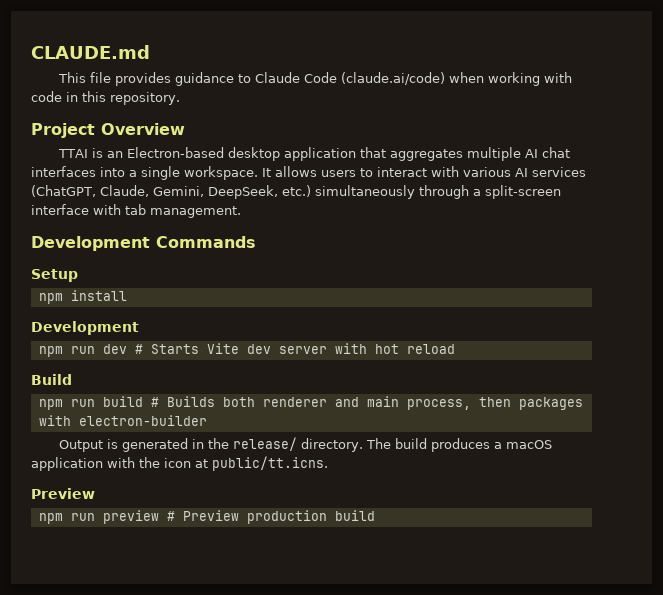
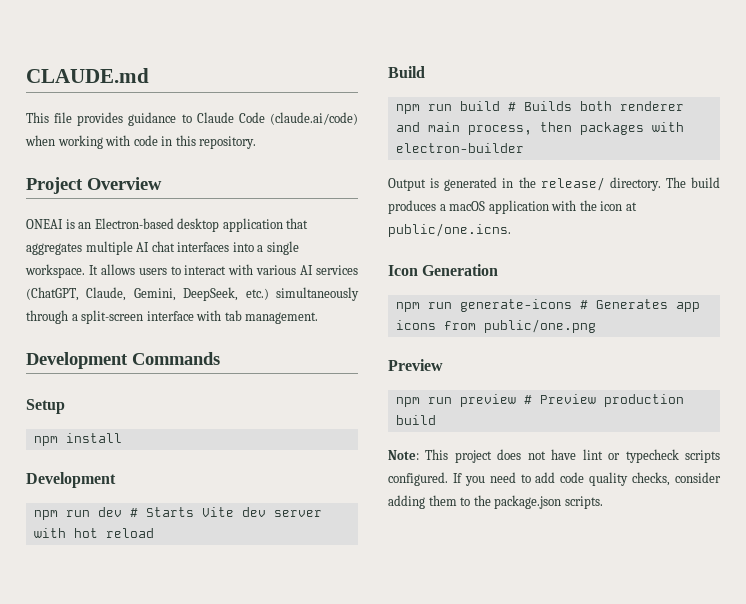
- TTAI is an Electron-based desktop application that aggregates multiple AI chat interfaces into a single workspace.
+ ONEAI is an Electron-based desktop application that aggregates multiple AI chat interfaces into a single workspace.
- The build produces a macOS application with the icon at public/tt.icns.
+ The build produces a macOS application with the icon at public/one.icns.
+ Icon Generation
+ npm run generate-icons # Generates app icons from public/one.png
+ Note: This project does not have lint or typecheck scripts configured. If you need to add code quality checks, consider adding them to the package.json scripts.

